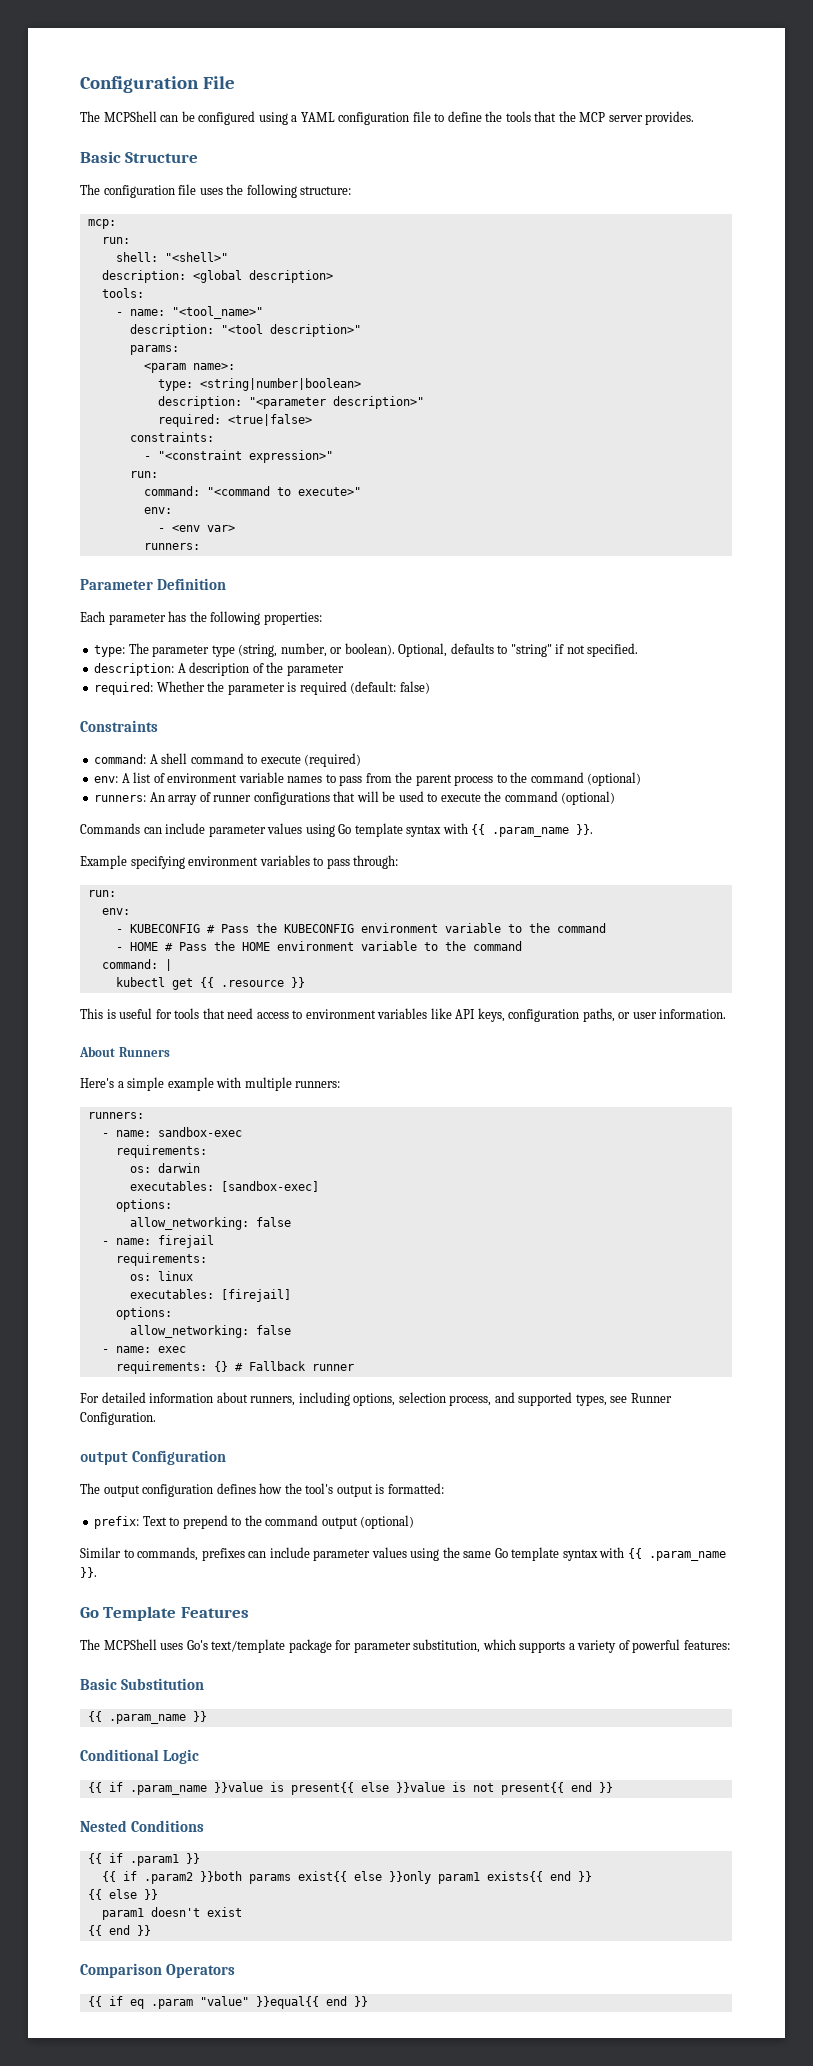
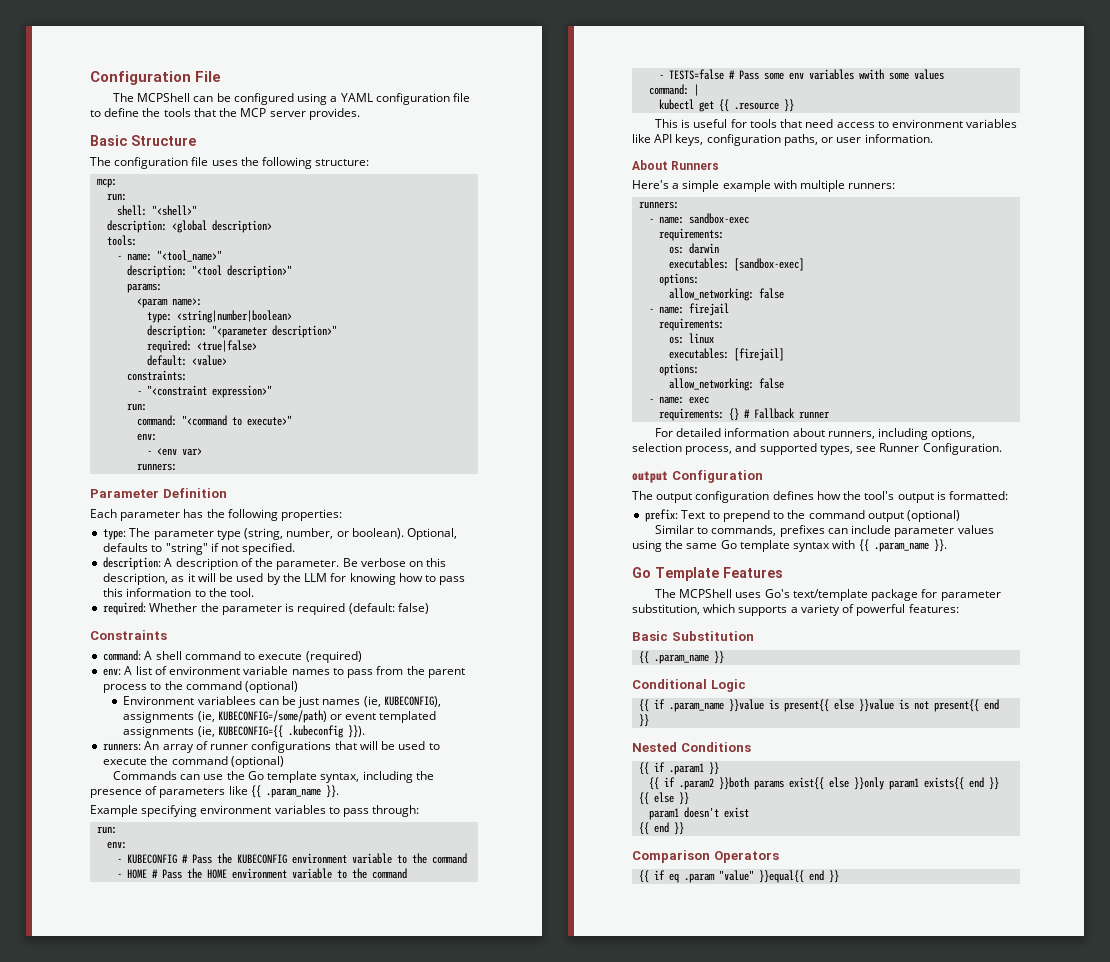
+ default: <value>
- description: A description of the parameter
+ description: A description of the parameter. Be verbose on this description, as it will be used by the LLM for knowing how to pass this information to the tool.
+ Environment variablees can be just names (ie, KUBECONFIG), assignments (ie, KUBECONFIG=/some/path) or event templated assignments (ie, KUBECONFIG={{ .kubeconfig }}).
- Commands can include parameter values using Go template syntax with {{ .param_name }}.
+ Commands can use the Go template syntax, including the presence of parameters like {{ .param_name }}.
+ - TESTS=false # Pass some env variables wwith some values

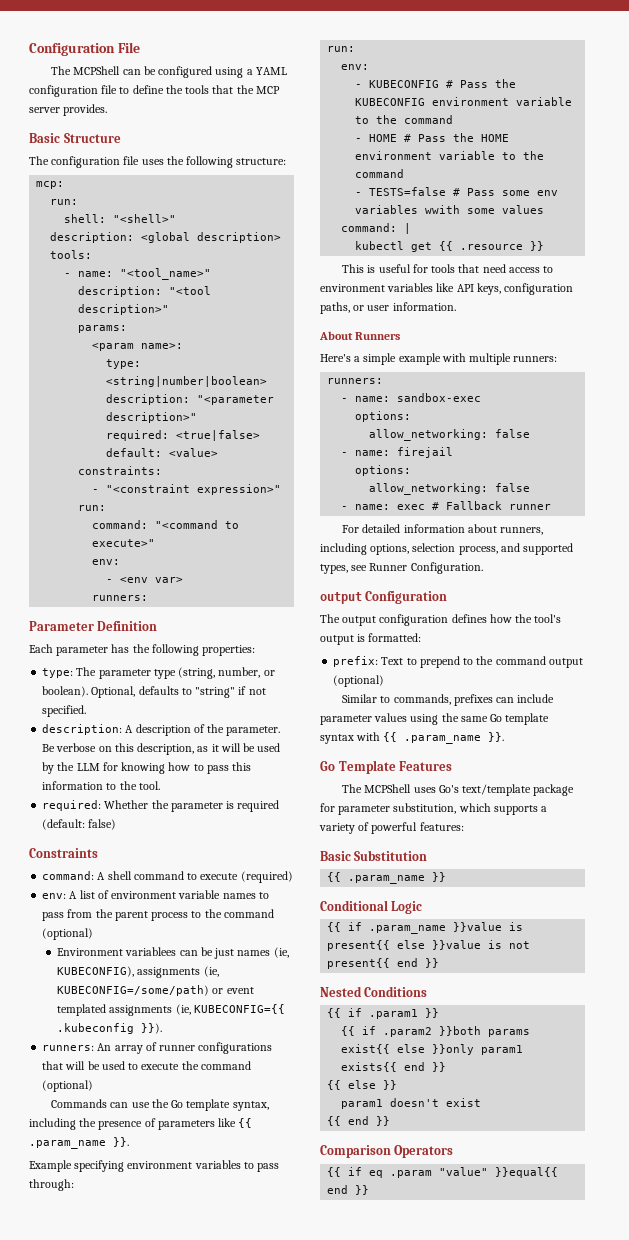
  - name: sandbox-exec
- requirements:
- os: darwin
- executables: [sandbox-exec]
  - name: firejail
- requirements:
- os: linux
- executables: [firejail]
- - name: exec
- requirements: {} # Fallback runner
+ - name: exec # Fallback runner

